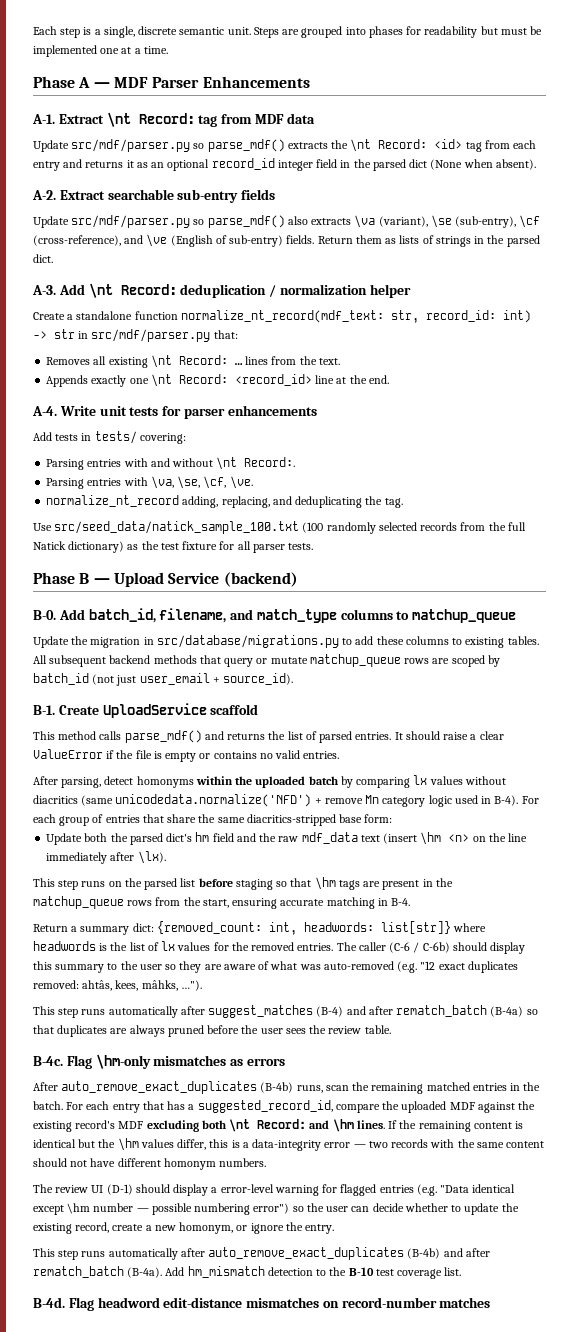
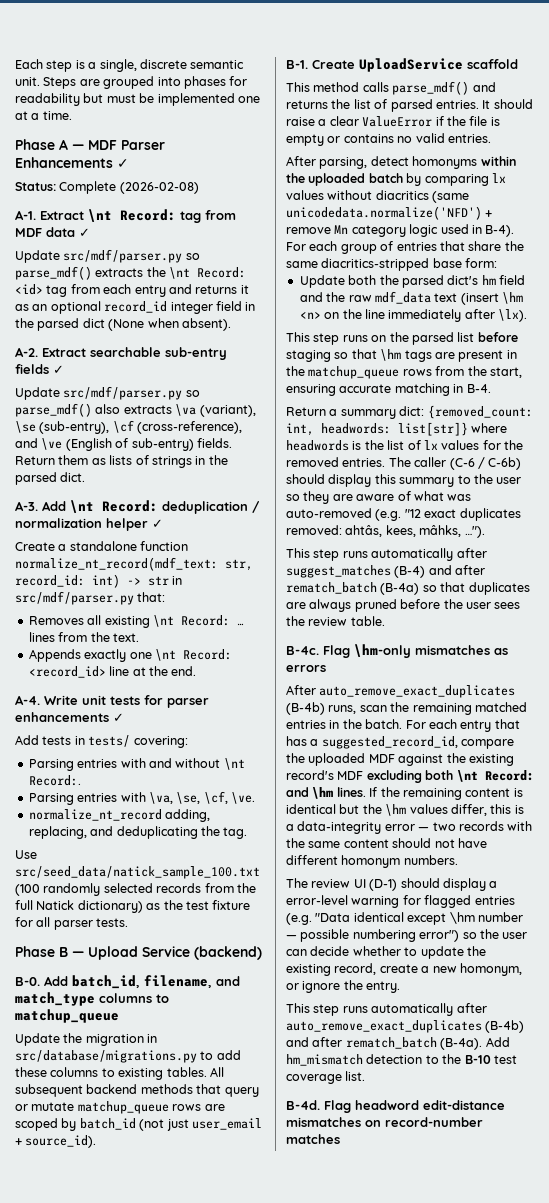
- Phase A — MDF Parser Enhancements
+ Phase A — MDF Parser Enhancements ✓
+ Status: Complete (2026-02-08)
- A-1. Extract \nt Record: tag from MDF data
+ A-1. Extract \nt Record: tag from MDF data ✓
- A-2. Extract searchable sub-entry fields
+ A-2. Extract searchable sub-entry fields ✓
- A-3. Add \nt Record: deduplication / normalization helper
+ A-3. Add \nt Record: deduplication / normalization helper ✓
- A-4. Write unit tests for parser enhancements
+ A-4. Write unit tests for parser enhancements ✓

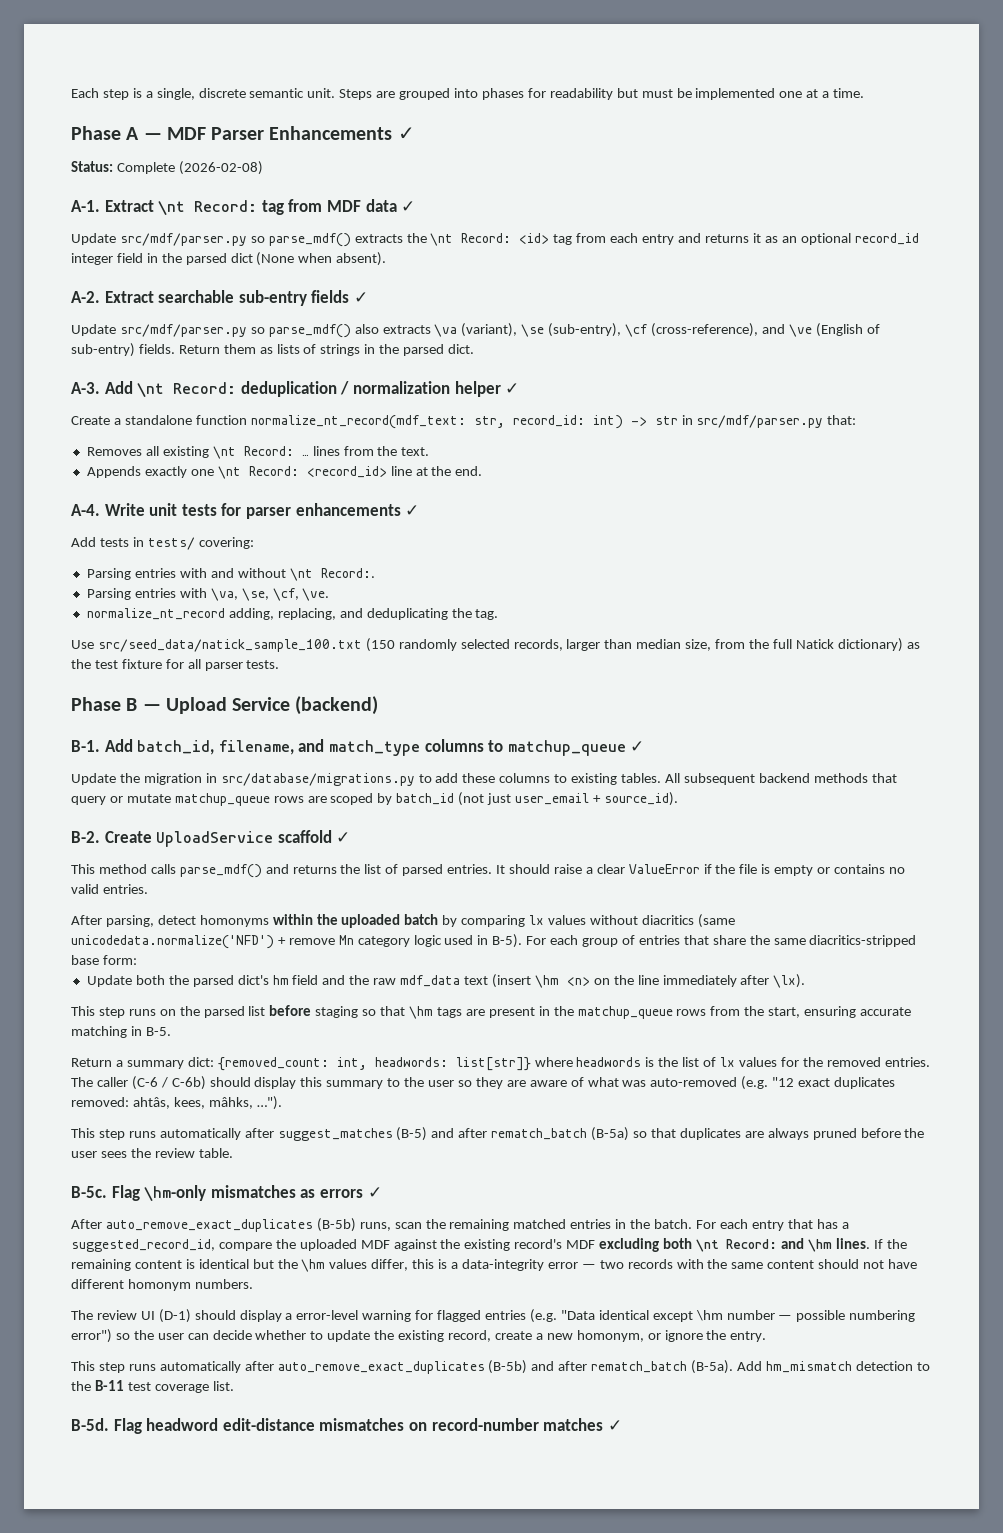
- Use src/seed_data/natick_sample_100.txt (100 randomly selected records from the full Natick dictionary) as the test fixture for all parser tests.
+ Use src/seed_data/natick_sample_100.txt (150 randomly selected records, larger than median size, from the full Natick dictionary) as the test fixture for all parser tests.
- B-0. Add batch_id, filename, and match_type columns to matchup_queue
+ B-1. Add batch_id, filename, and match_type columns to matchup_queue ✓
- B-1. Create UploadService scaffold
+ B-2. Create UploadService scaffold ✓
- After parsing, detect homonyms within the uploaded batch by comparing lx values without diacritics (same unicodedata.normalize('NFD') + remove Mn category logic used in B-4).
+ After parsing, detect homonyms within the uploaded batch by comparing lx values without diacritics (same unicodedata.normalize('NFD') + remove Mn category logic used in B-5).
- This step runs on the parsed list before staging so that \hm tags are present in the matchup_queue rows from the start, ensuring accurate matching in B-4.
+ This step runs on the parsed list before staging so that \hm tags are present in the matchup_queue rows from the start, ensuring accurate matching in B-5.
- This step runs automatically after suggest_matches (B-4) and after rematch_batch (B-4a) so that duplicates are always pruned before the user sees the review table.
+ This step runs automatically after suggest_matches (B-5) and after rematch_batch (B-5a) so that duplicates are always pruned before the user sees the review table.
- B-4c.
+ B-5c.
- Flag \hm-only mismatches as errors
+ Flag \hm-only mismatches as errors ✓
- After auto_remove_exact_duplicates (B-4b) runs, scan the remaining matched entries in the batch.
+ After auto_remove_exact_duplicates (B-5b) runs, scan the remaining matched entries in the batch.
- This step runs automatically after auto_remove_exact_duplicates (B-4b) and after rematch_batch (B-4a).
+ This step runs automatically after auto_remove_exact_duplicates (B-5b) and after rematch_batch (B-5a).
- Add hm_mismatch detection to the B-10 test coverage list.
+ Add hm_mismatch detection to the B-11 test coverage list.
- B-4d.
+ B-5d.
- Flag headword edit-distance mismatches on record-number matches
+ Flag headword edit-distance mismatches on record-number matches ✓

